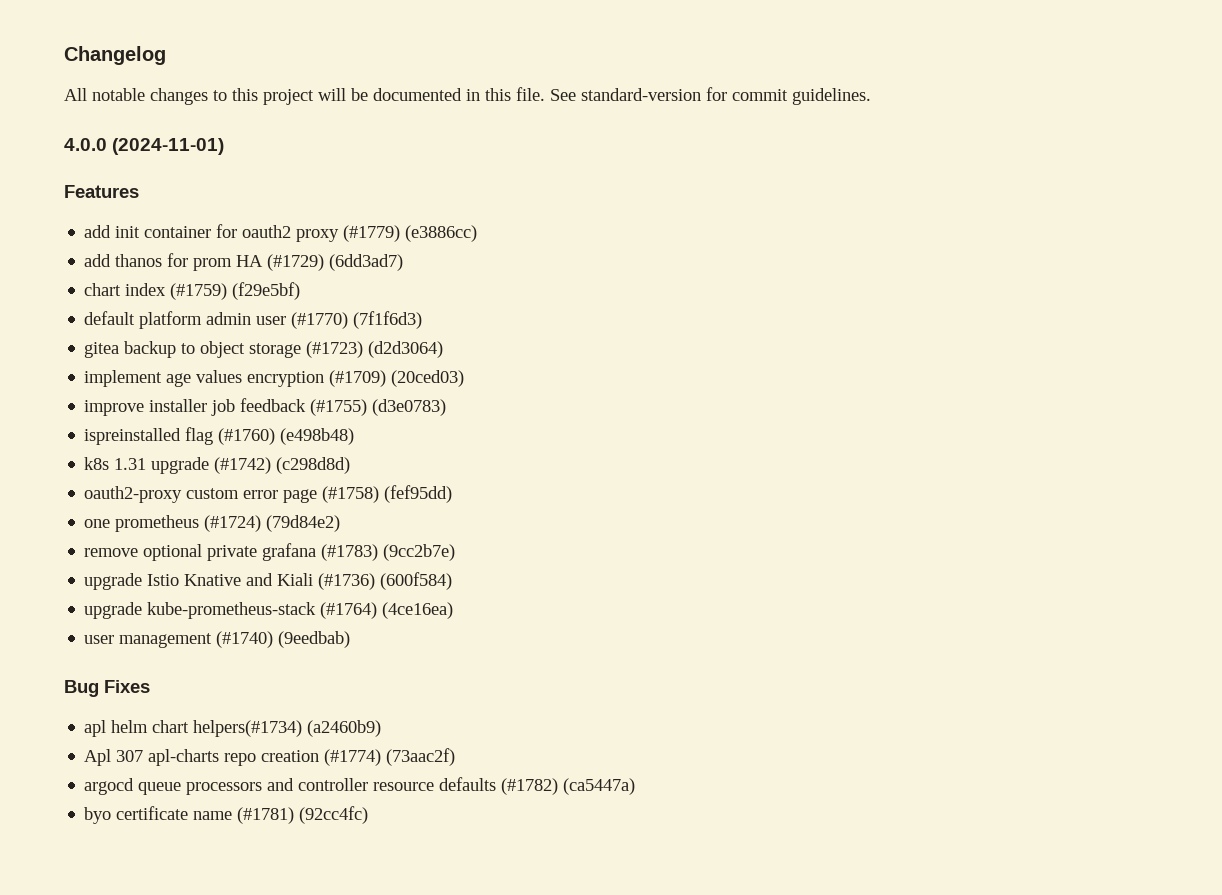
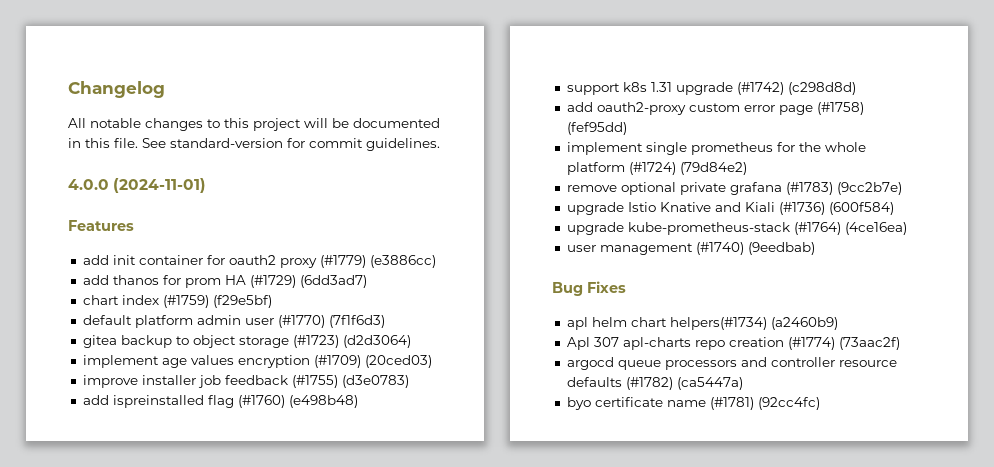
- ispreinstalled flag (#1760) (e498b48)
+ add ispreinstalled flag (#1760) (e498b48)
- k8s 1.31 upgrade (#1742) (c298d8d)
+ support k8s 1.31 upgrade (#1742) (c298d8d)
- oauth2-proxy custom error page (#1758) (fef95dd)
+ add oauth2-proxy custom error page (#1758) (fef95dd)
- one prometheus (#1724) (79d84e2)
+ implement single prometheus for the whole platform (#1724) (79d84e2)

